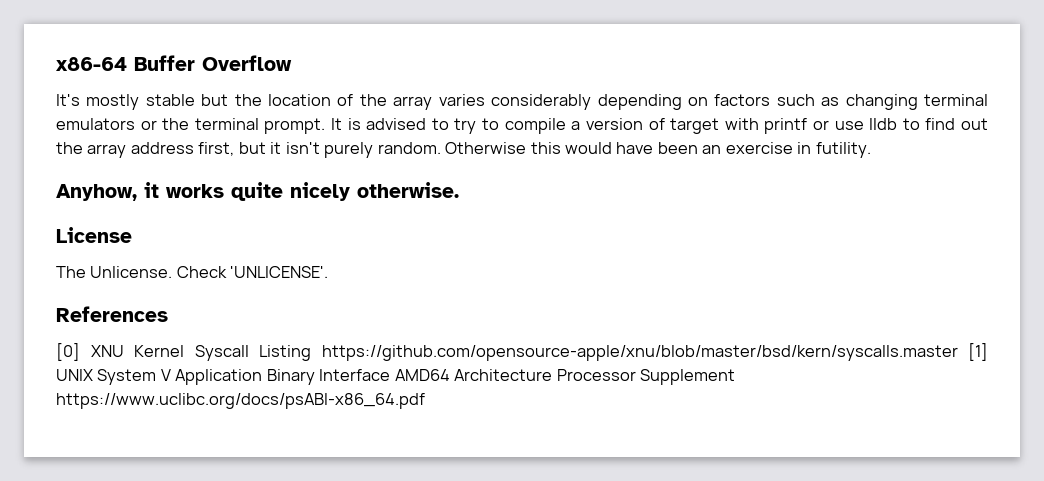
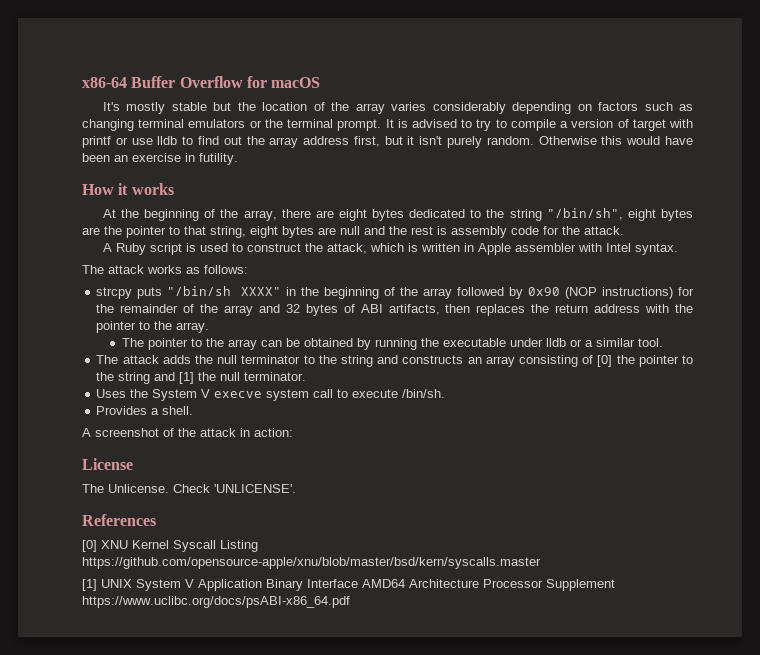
- x86-64 Buffer Overflow
+ x86-64 Buffer Overflow for macOS
- Anyhow, it works quite nicely otherwise.
+ How it works
+ At the beginning of the array, there are eight bytes dedicated to the string "/bin/sh", eight bytes are the pointer to that string, eight bytes are null and the rest is assembly code for the attack.
+ A Ruby script is used to construct the attack, which is written in Apple assembler with Intel syntax.
+ The attack works as follows:
+ strcpy puts "/bin/sh XXXX" in the beginning of the array followed by 0x90 (NOP instructions) for the remainder of the array and 32 bytes of ABI artifacts, then replaces the return address with the pointer to the array.
+ The pointer to the array can be obtained by running the executable under lldb or a similar tool.
+ The attack adds the null terminator to the string and constructs an array consisting of [0] the pointer to the string and [1] the null terminator.
+ Uses the System V execve system call to execute /bin/sh.
+ Provides a shell.
+ A screenshot of the attack in action:
- [0] XNU Kernel Syscall Listing https://github.com/opensource-apple/xnu/blob/master/bsd/kern/syscalls.master [1] UNIX System V Application Binary Interface AMD64 Architecture Processor Supplement https://www.uclibc.org/docs/psABI-x86_64.pdf
+ [0] XNU Kernel Syscall Listing https://github.com/opensource-apple/xnu/blob/master/bsd/kern/syscalls.master
+ [1] UNIX System V Application Binary Interface AMD64 Architecture Processor Supplement https://www.uclibc.org/docs/psABI-x86_64.pdf

